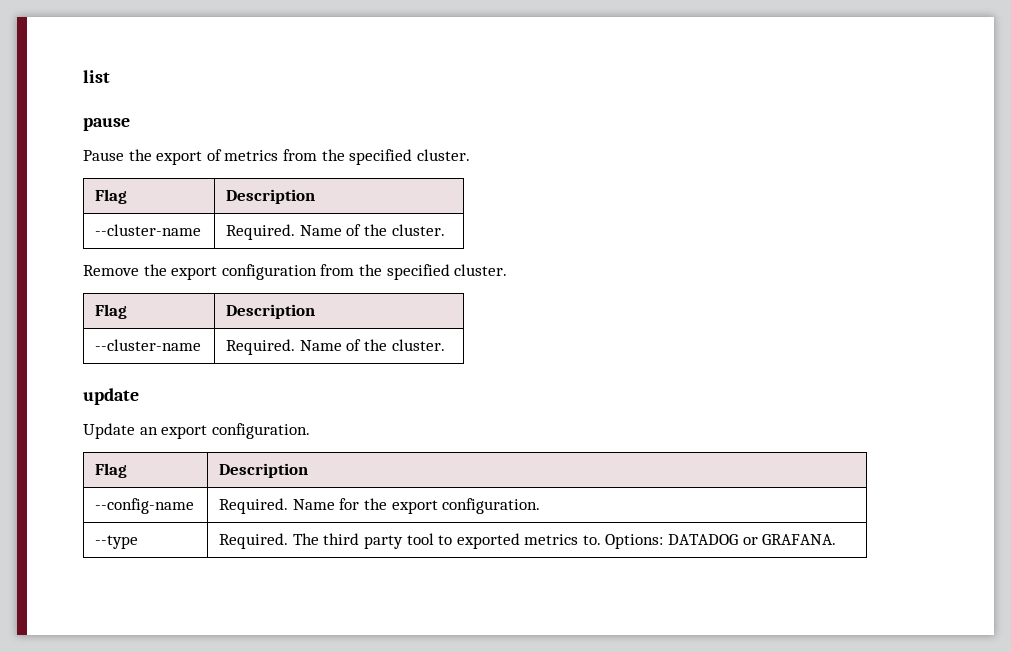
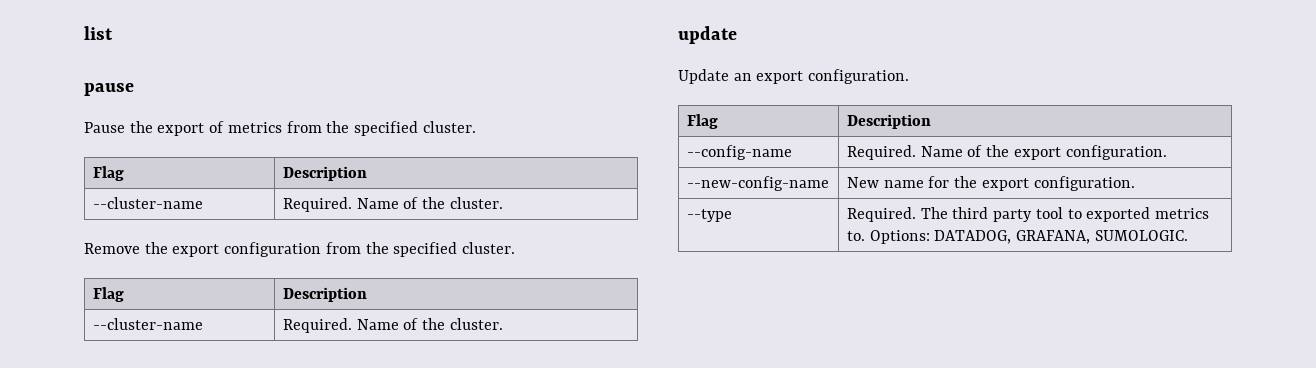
- --config-name | Required. Name for the export configuration.
+ --config-name | Required. Name of the export configuration.
+ --new-config-name | New name for the export configuration.
- --type | Required. The third party tool to exported metrics to. Options: DATADOG or GRAFANA.
+ --type | Required. The third party tool to exported metrics to. Options: DATADOG, GRAFANA, SUMOLOGIC.

